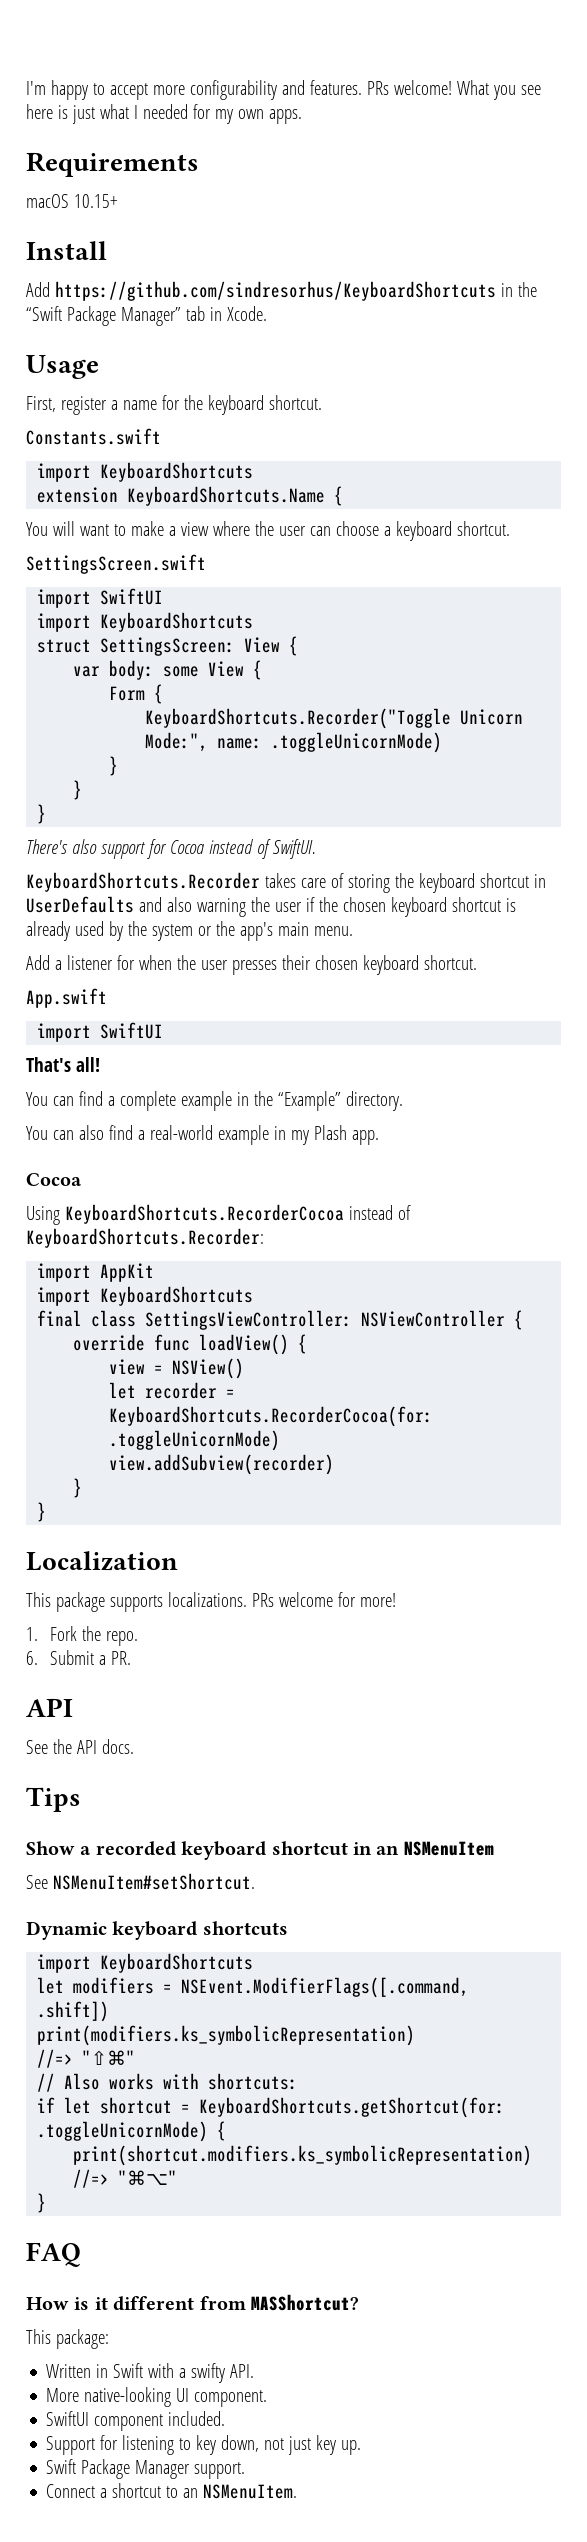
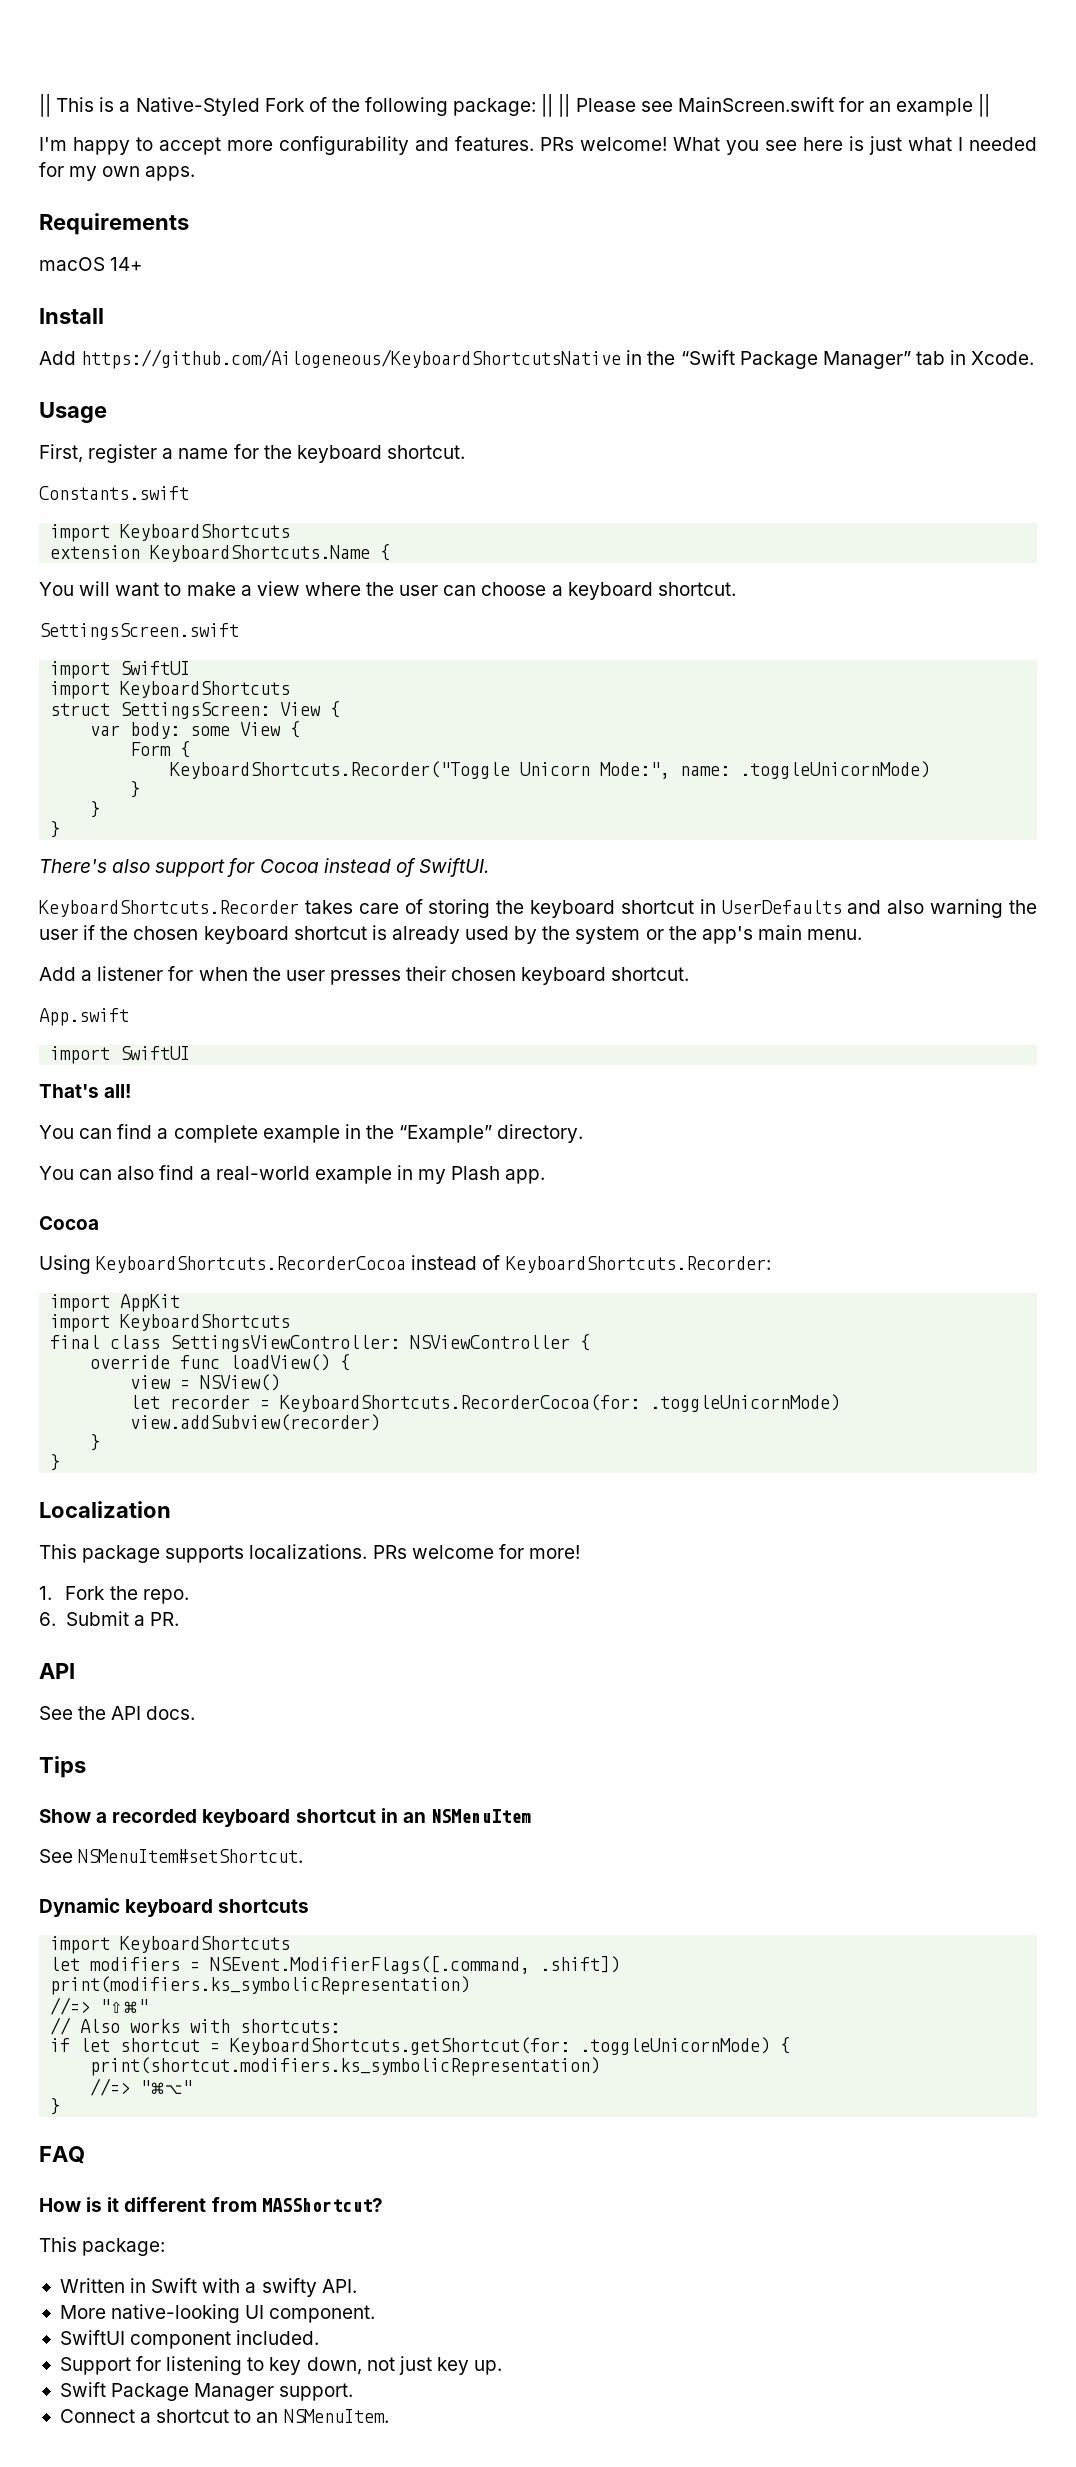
+ || This is a Native-Styled Fork of the following package: || || Please see MainScreen.swift for an example ||
- macOS 10.15+
+ macOS 14+
- Add https://github.com/sindresorhus/KeyboardShortcuts in the “Swift Package Manager” tab in Xcode.
+ Add https://github.com/Ailogeneous/KeyboardShortcutsNative in the “Swift Package Manager” tab in Xcode.

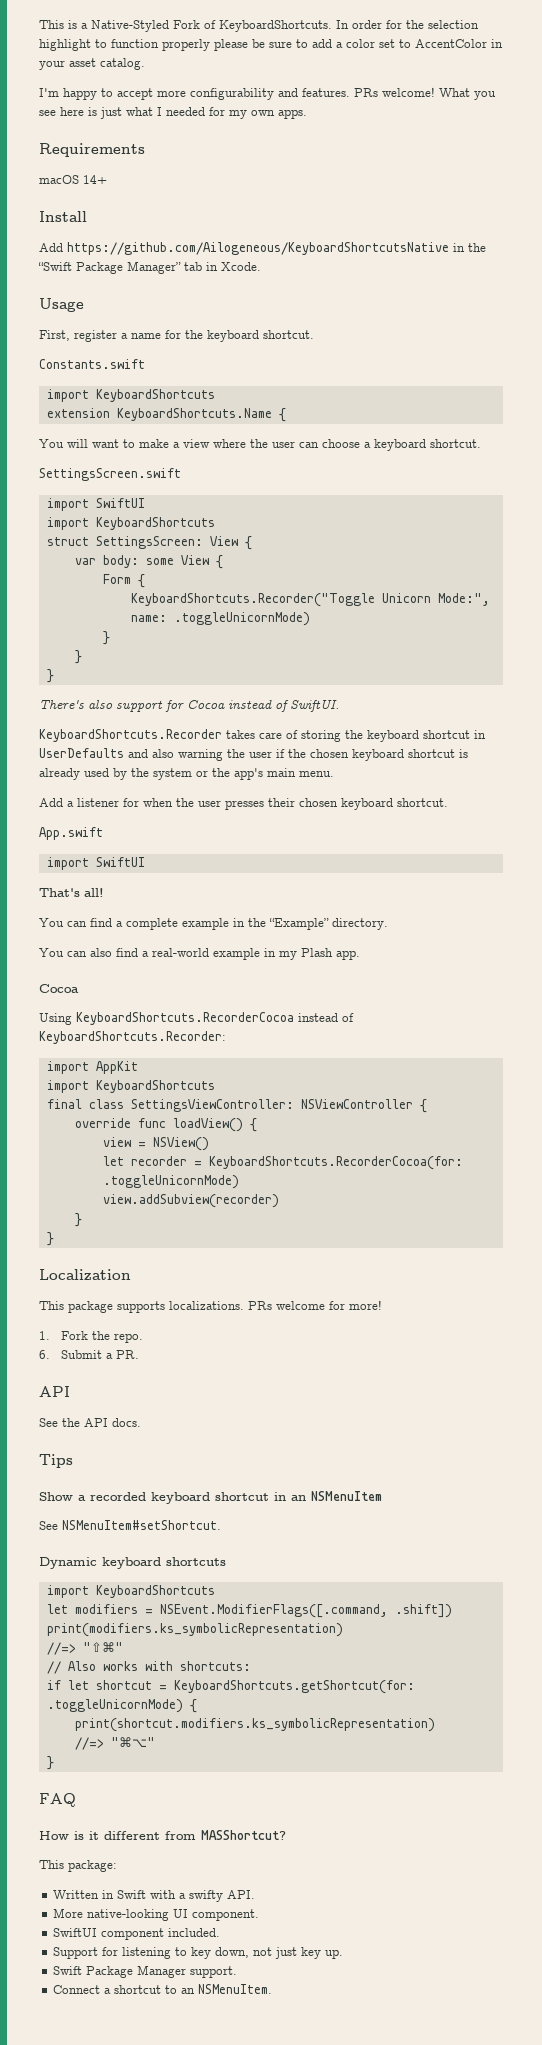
- || This is a Native-Styled Fork of the following package: || || Please see MainScreen.swift for an example ||
+ This is a Native-Styled Fork of KeyboardShortcuts. In order for the selection highlight to function properly please be sure to add a color set to AccentColor in your asset catalog.

